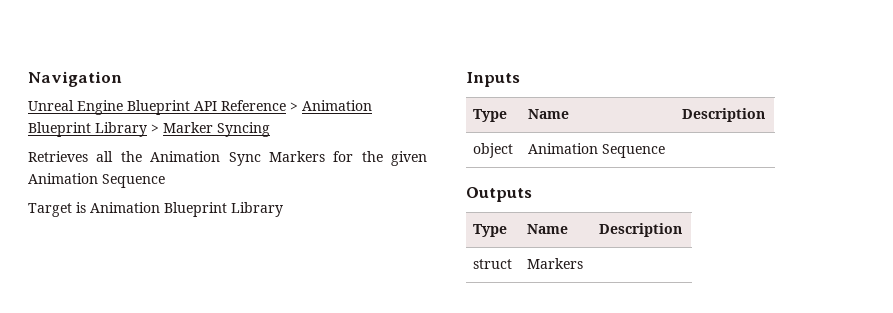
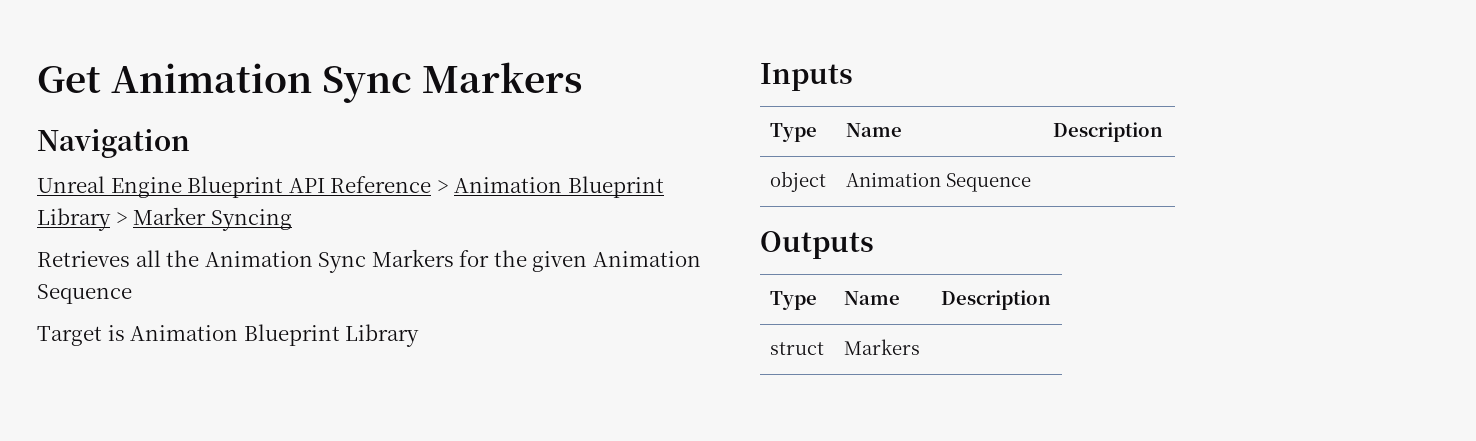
+ Get Animation Sync Markers

